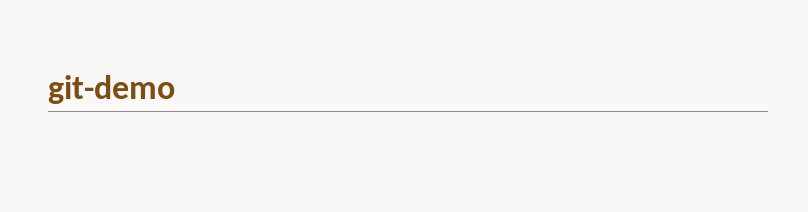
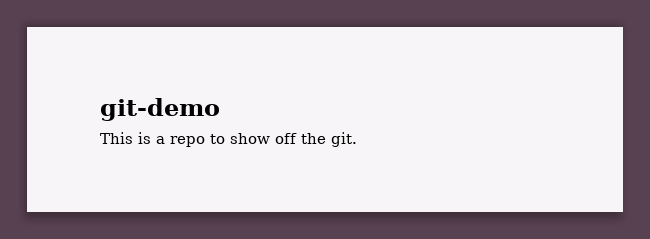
+ This is a repo to show off the git.

